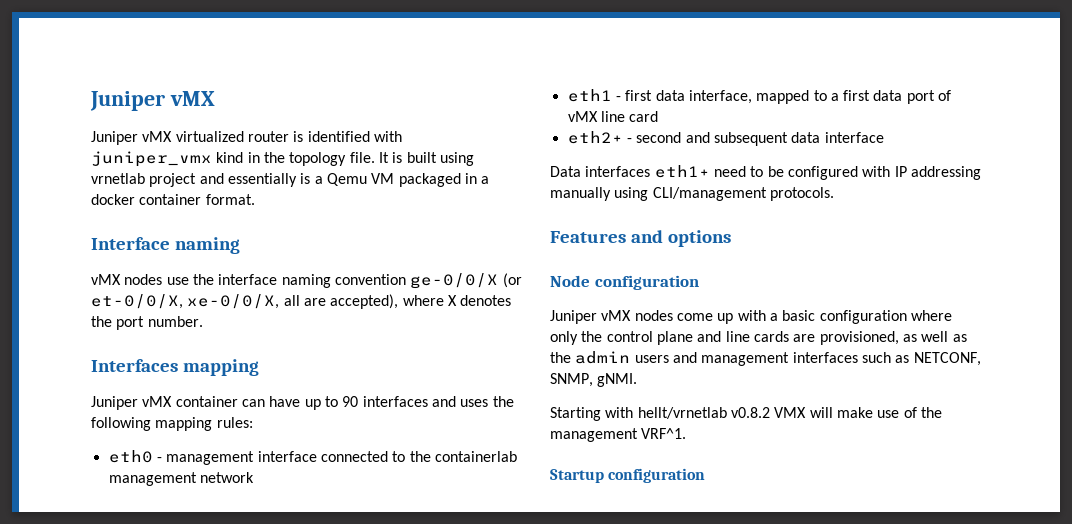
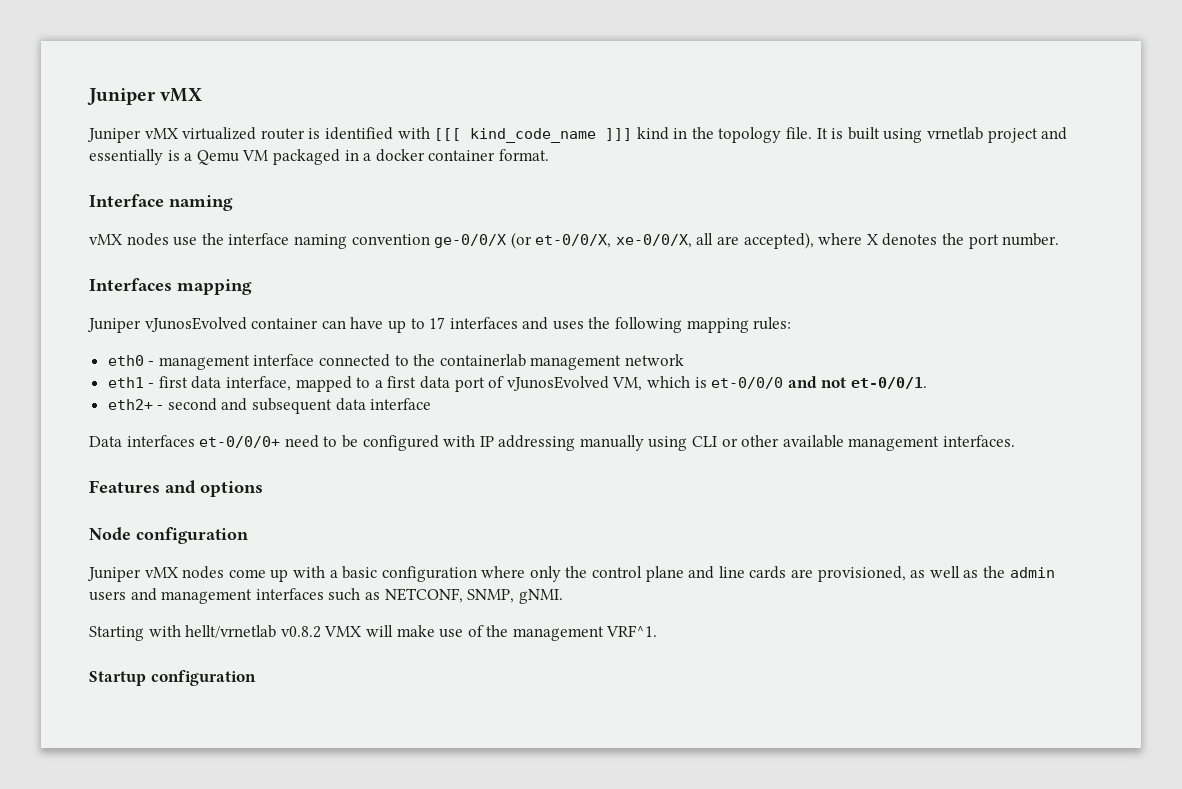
- Juniper vMX virtualized router is identified with juniper_vmx kind in the topology file.
+ Juniper vMX virtualized router is identified with [[[ kind_code_name ]]] kind in the topology file.
- Juniper vMX container can have up to 90 interfaces and uses the following mapping rules:
+ Juniper vJunosEvolved container can have up to 17 interfaces and uses the following mapping rules:
- eth1 - first data interface, mapped to a first data port of vMX line card
+ eth1 - first data interface, mapped to a first data port of vJunosEvolved VM, which is et-0/0/0 and not et-0/0/1.
- Data interfaces eth1+ need to be configured with IP addressing manually using CLI/management protocols.
+ Data interfaces et-0/0/0+ need to be configured with IP addressing manually using CLI or other available management interfaces.

